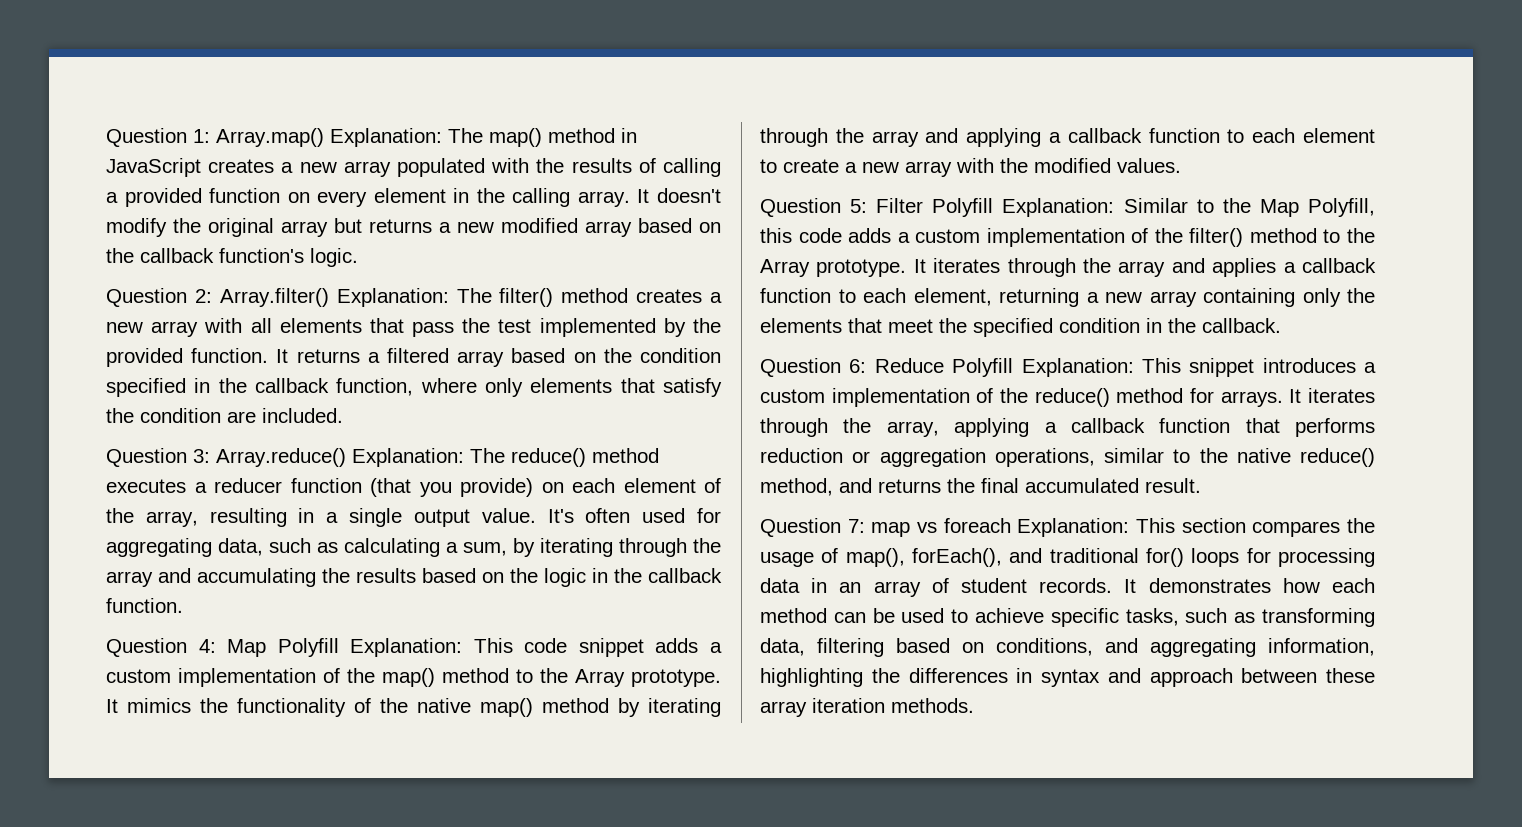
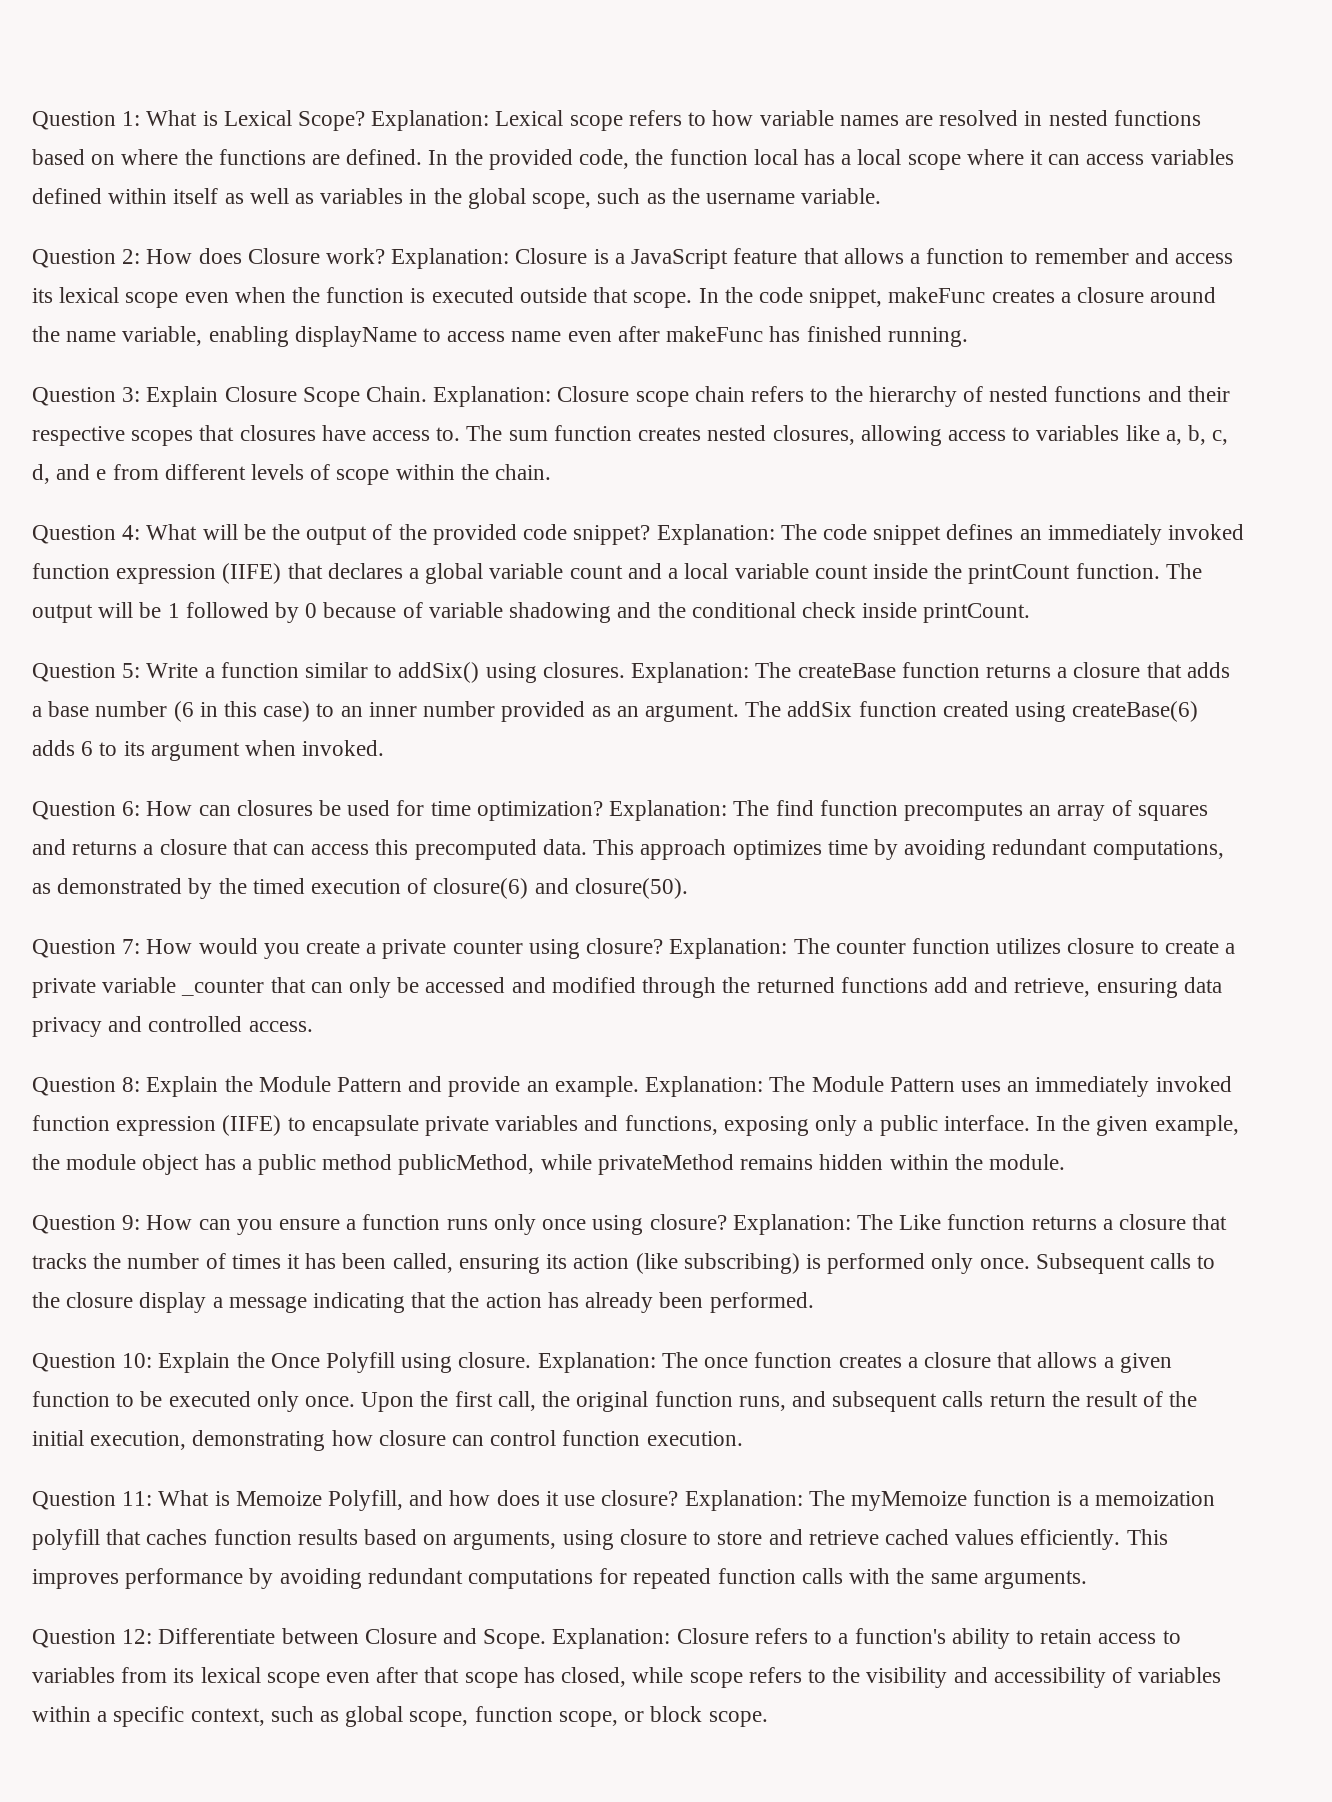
- Question 1: Array.map() Explanation: The map() method in JavaScript creates a new array populated with the results of calling a provided function on every element in the calling array. It doesn't modify the original array but returns a new modified array based on the callback function's logic.
- Question 2: Array.filter() Explanation: The filter() method creates a new array with all elements that pass the test implemented by the provided function. It returns a filtered array based on the condition specified in the callback function, where only elements that satisfy the condition are included.
- Question 3: Array.reduce() Explanation: The reduce() method executes a reducer function (that you provide) on each element of the array, resulting in a single output value. It's often used for aggregating data, such as calculating a sum, by iterating through the array and accumulating the results based on the logic in the callback function.
- Question 4: Map Polyfill Explanation: This code snippet adds a custom implementation of the map() method to the Array prototype. It mimics the functionality of the native map() method by iterating through the array and applying a callback function to each element to create a new array with the modified values.
- Question 5: Filter Polyfill Explanation: Similar to the Map Polyfill, this code adds a custom implementation of the filter() method to the Array prototype. It iterates through the array and applies a callback function to each element, returning a new array containing only the elements that meet the specified condition in the callback.
- Question 6: Reduce Polyfill Explanation: This snippet introduces a custom implementation of the reduce() method for arrays. It iterates through the array, applying a callback function that performs reduction or aggregation operations, similar to the native reduce() method, and returns the final accumulated result.
- Question 7: map vs foreach Explanation: This section compares the usage of map(), forEach(), and traditional for() loops for processing data in an array of student records. It demonstrates how each method can be used to achieve specific tasks, such as transforming data, filtering based on conditions, and aggregating information, highlighting the differences in syntax and approach between these array iteration methods.
+ Question 1: What is Lexical Scope? Explanation: Lexical scope refers to how variable names are resolved in nested functions based on where the functions are defined. In the provided code, the function local has a local scope where it can access variables defined within itself as well as variables in the global scope, such as the username variable.
+ Question 2: How does Closure work? Explanation: Closure is a JavaScript feature that allows a function to remember and access its lexical scope even when the function is executed outside that scope. In the code snippet, makeFunc creates a closure around the name variable, enabling displayName to access name even after makeFunc has finished running.
+ Question 3: Explain Closure Scope Chain. Explanation: Closure scope chain refers to the hierarchy of nested functions and their respective scopes that closures have access to. The sum function creates nested closures, allowing access to variables like a, b, c, d, and e from different levels of scope within the chain.
+ Question 4: What will be the output of the provided code snippet? Explanation: The code snippet defines an immediately invoked function expression (IIFE) that declares a global variable count and a local variable count inside the printCount function. The output will be 1 followed by 0 because of variable shadowing and the conditional check inside printCount.
+ Question 5: Write a function similar to addSix() using closures. Explanation: The createBase function returns a closure that adds a base number (6 in this case) to an inner number provided as an argument. The addSix function created using createBase(6) adds 6 to its argument when invoked.
+ Question 6: How can closures be used for time optimization? Explanation: The find function precomputes an array of squares and returns a closure that can access this precomputed data. This approach optimizes time by avoiding redundant computations, as demonstrated by the timed execution of closure(6) and closure(50).
+ Question 7: How would you create a private counter using closure? Explanation: The counter function utilizes closure to create a private variable _counter that can only be accessed and modified through the returned functions add and retrieve, ensuring data privacy and controlled access.
+ Question 8: Explain the Module Pattern and provide an example. Explanation: The Module Pattern uses an immediately invoked function expression (IIFE) to encapsulate private variables and functions, exposing only a public interface. In the given example, the module object has a public method publicMethod, while privateMethod remains hidden within the module.
+ Question 9: How can you ensure a function runs only once using closure? Explanation: The Like function returns a closure that tracks the number of times it has been called, ensuring its action (like subscribing) is performed only once. Subsequent calls to the closure display a message indicating that the action has already been performed.
+ Question 10: Explain the Once Polyfill using closure. Explanation: The once function creates a closure that allows a given function to be executed only once. Upon the first call, the original function runs, and subsequent calls return the result of the initial execution, demonstrating how closure can control function execution.
+ Question 11: What is Memoize Polyfill, and how does it use closure? Explanation: The myMemoize function is a memoization polyfill that caches function results based on arguments, using closure to store and retrieve cached values efficiently. This improves performance by avoiding redundant computations for repeated function calls with the same arguments.
+ Question 12: Differentiate between Closure and Scope. Explanation: Closure refers to a function's ability to retain access to variables from its lexical scope even after that scope has closed, while scope refers to the visibility and accessibility of variables within a specific context, such as global scope, function scope, or block scope.

